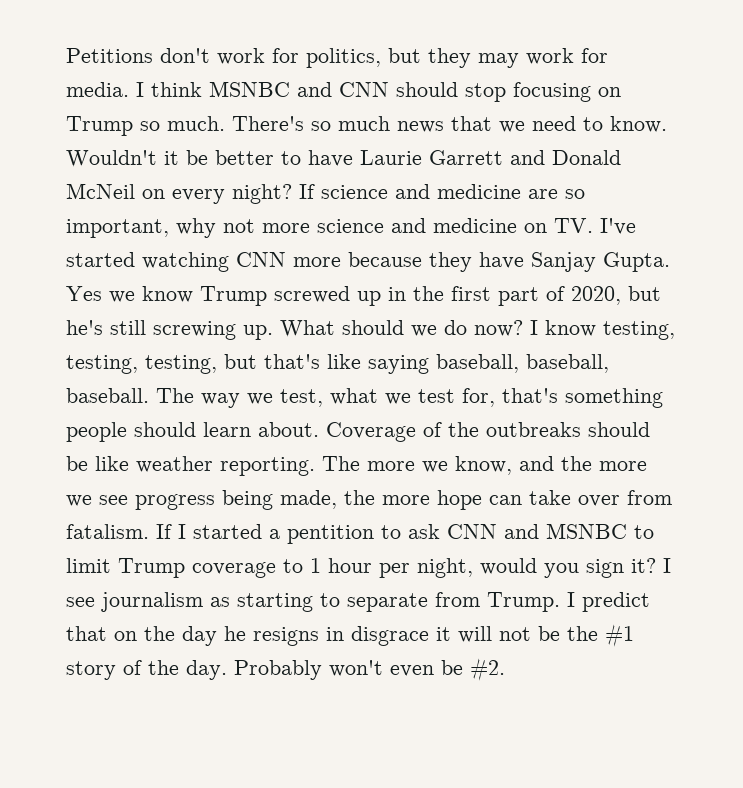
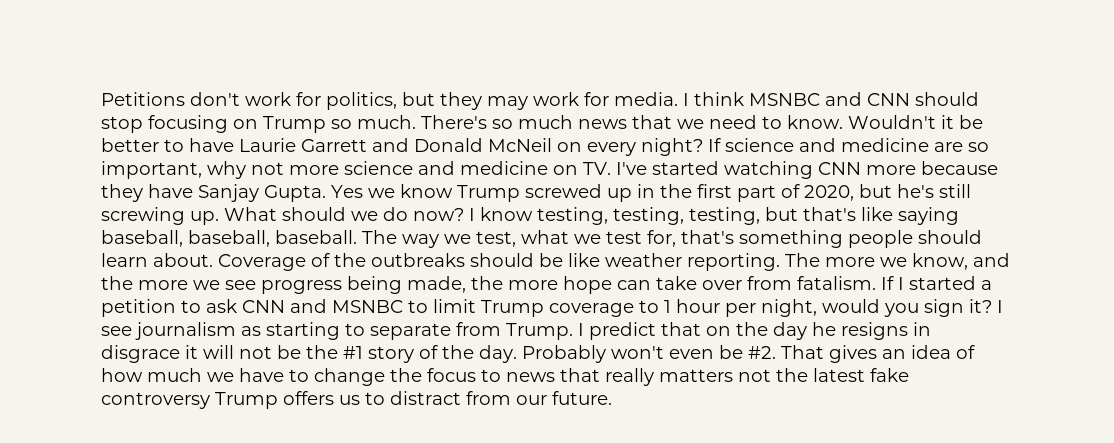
- If I started a pentition to ask CNN and MSNBC to limit Trump coverage to 1 hour per night, would you sign it?
+ If I started a petition to ask CNN and MSNBC to limit Trump coverage to 1 hour per night, would you sign it?
+ That gives an idea of how much we have to change the focus to news that really matters not the latest fake controversy Trump offers us to distract from our future.

